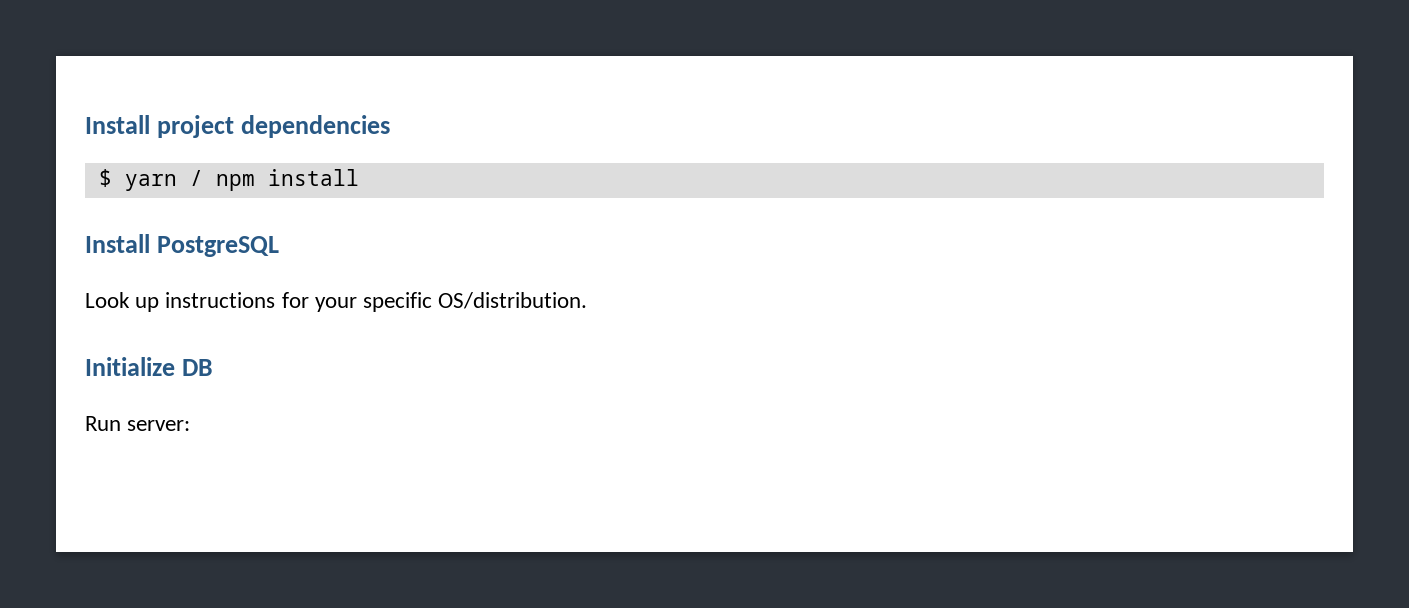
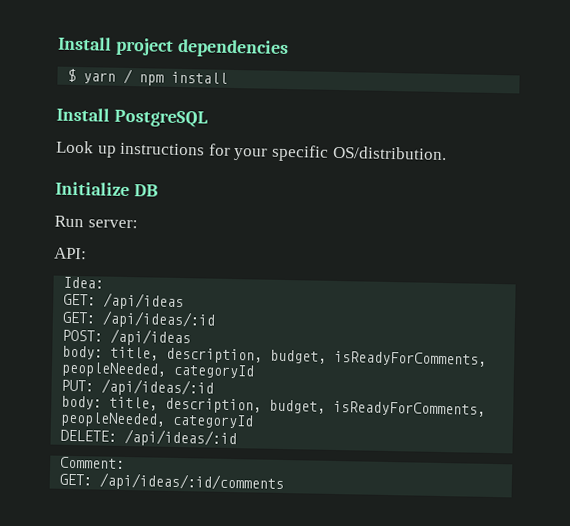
+ API:
+ Idea:
+ GET: /api/ideas
+ GET: /api/ideas/:id
+ POST: /api/ideas
+ body: title, description, budget, isReadyForComments, peopleNeeded, categoryId
+ PUT: /api/ideas/:id
+ body: title, description, budget, isReadyForComments, peopleNeeded, categoryId
+ DELETE: /api/ideas/:id
+ Comment:
+ GET: /api/ideas/:id/comments

